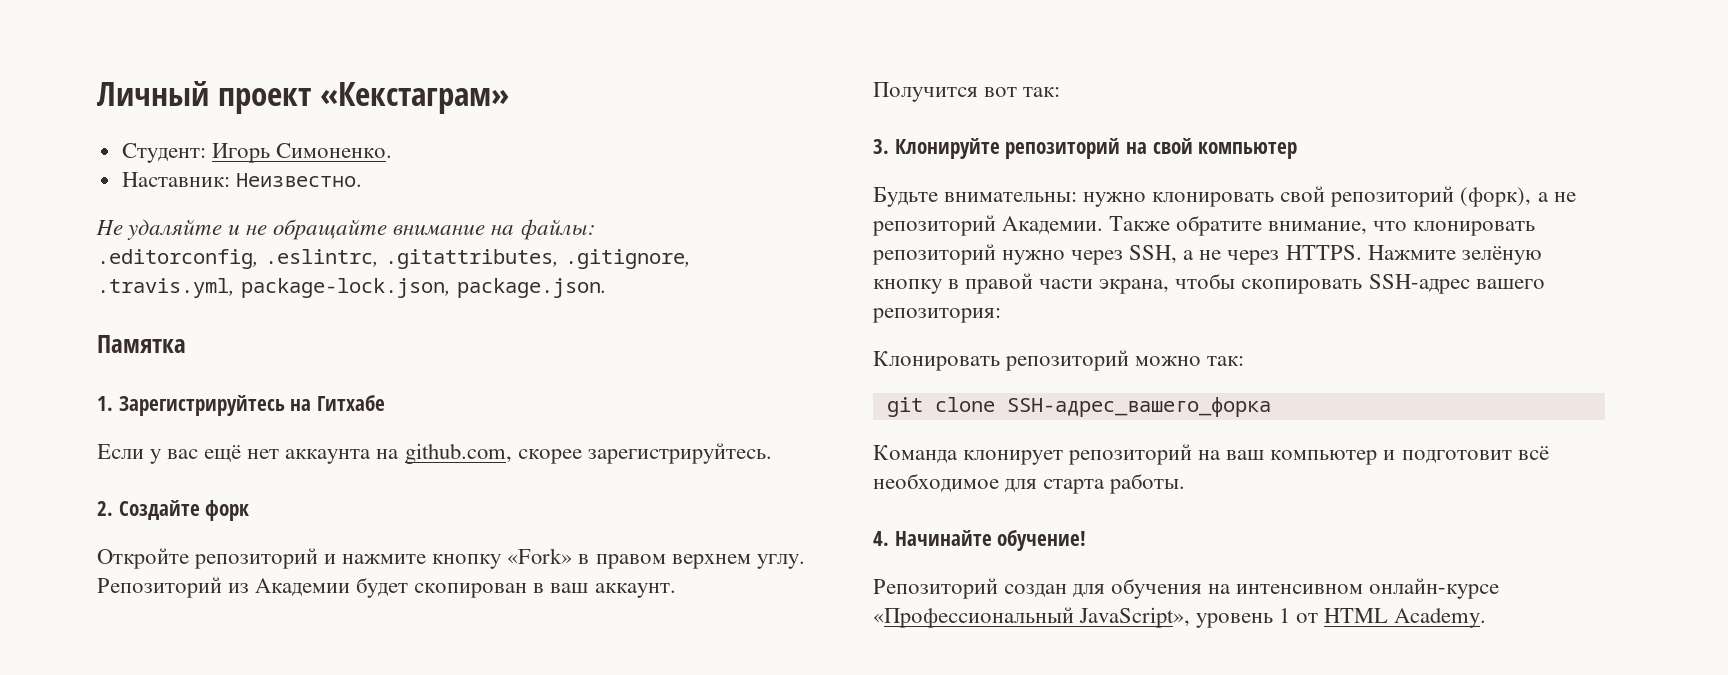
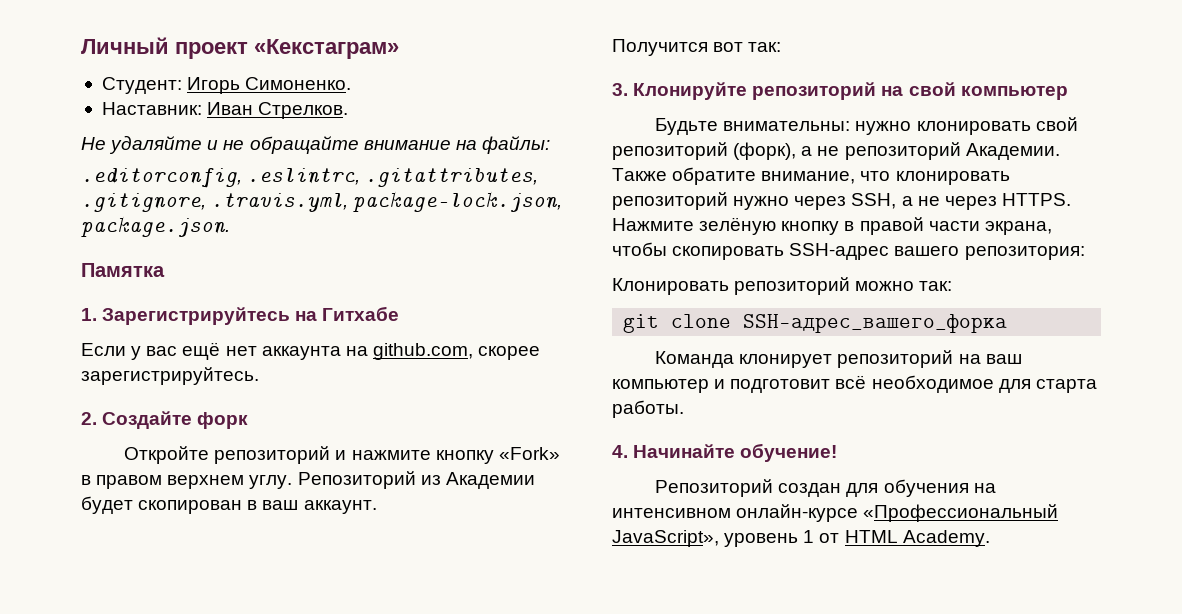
- Наставник: Неизвестно.
+ Наставник: Иван Стрелков.

